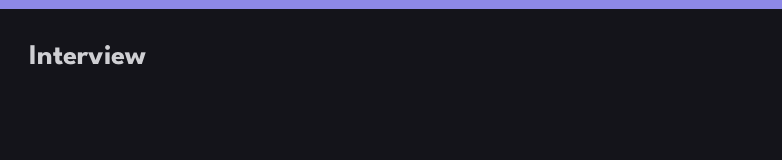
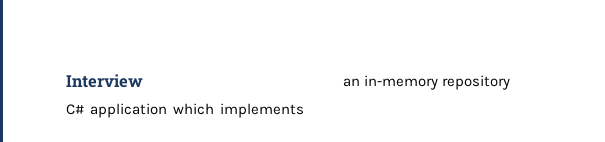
+ C# application which implements an in-memory repository

